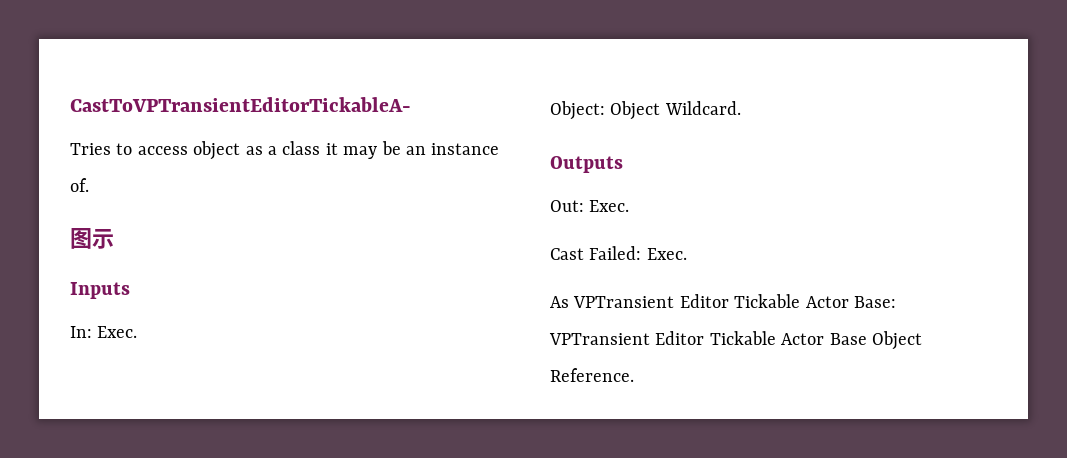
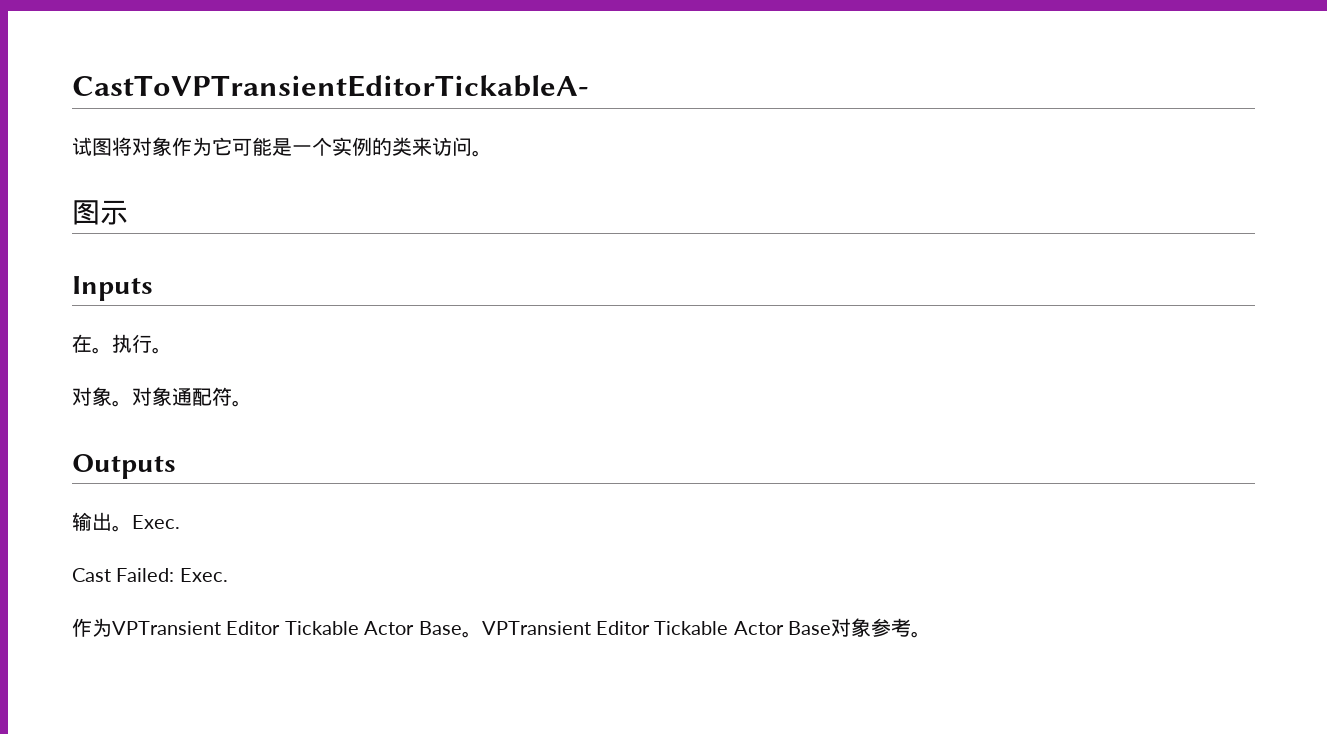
- Tries to access object as a class it may be an instance of.
+ 试图将对象作为它可能是一个实例的类来访问。
  图示
  Inputs
- In: Exec.
- Object: Object Wildcard.
+ 在。执行。
+ 对象。对象通配符。
- Out: Exec.
+ 输出。Exec.
- As VPTransient Editor Tickable Actor Base: VPTransient Editor Tickable Actor Base Object Reference.
+ 作为VPTransient Editor Tickable Actor Base。VPTransient Editor Tickable Actor Base对象参考。

